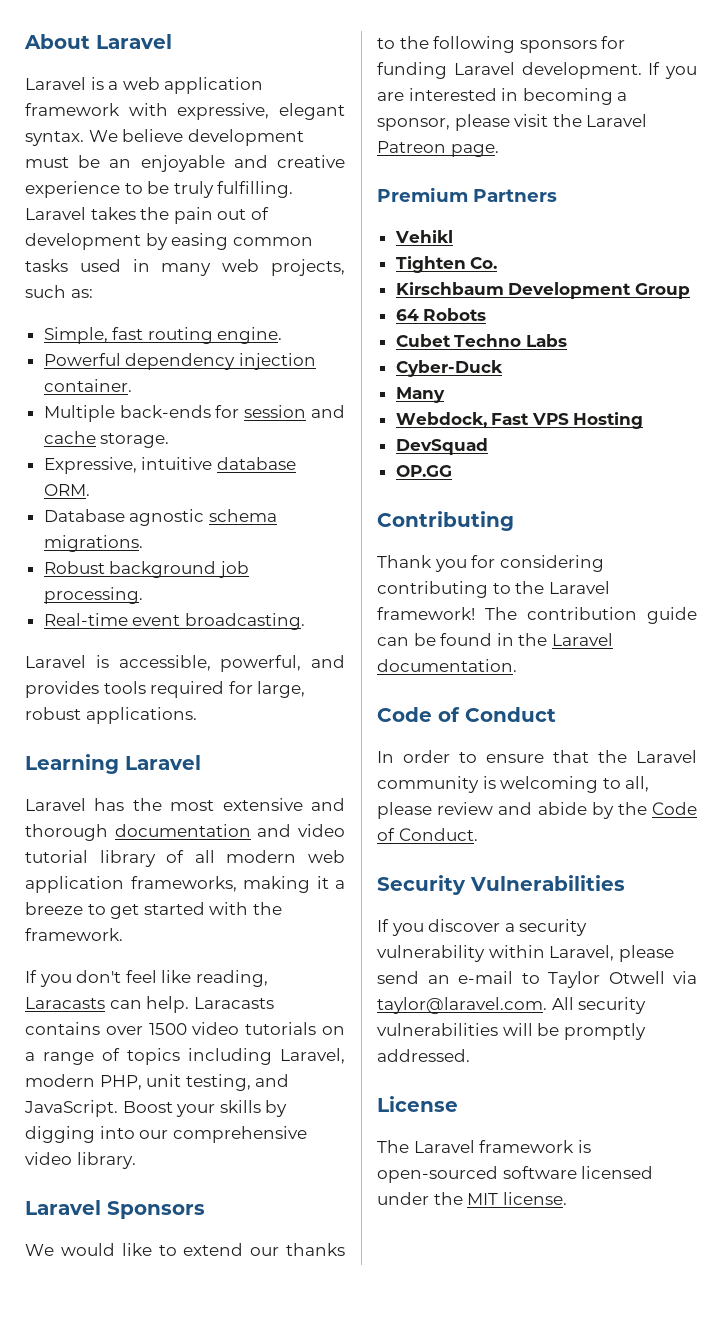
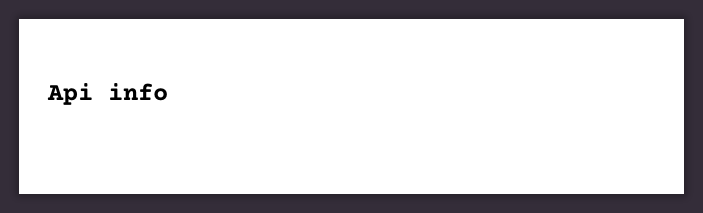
- About Laravel
- Laravel is a web application framework with expressive, elegant syntax. We believe development must be an enjoyable and creative experience to be truly fulfilling. Laravel takes the pain out of development by easing common tasks used in many web projects, such as:
- Simple, fast routing engine.
- Powerful dependency injection container.
- Multiple back-ends for session and cache storage.
- Expressive, intuitive database ORM.
- Database agnostic schema migrations.
- Robust background job processing.
- Real-time event broadcasting.
- Laravel is accessible, powerful, and provides tools required for large, robust applications.
- Learning Laravel
- Laravel has the most extensive and thorough documentation and video tutorial library of all modern web application frameworks, making it a breeze to get started with the framework.
- If you don't feel like reading, Laracasts can help. Laracasts contains over 1500 video tutorials on a range of topics including Laravel, modern PHP, unit testing, and JavaScript. Boost your skills by digging into our comprehensive video library.
- Laravel Sponsors
- We would like to extend our thanks to the following sponsors for funding Laravel development. If you are interested in becoming a sponsor, please visit the Laravel Patreon page.
- Premium Partners
- Vehikl
- Tighten Co.
- Kirschbaum Development Group
- 64 Robots
- Cubet Techno Labs
- Cyber-Duck
- Many
- Webdock, Fast VPS Hosting
- DevSquad
- OP.GG
- Contributing
- Thank you for considering contributing to the Laravel framework! The contribution guide can be found in the Laravel documentation.
- Code of Conduct
- In order to ensure that the Laravel community is welcoming to all, please review and abide by the Code of Conduct.
- Security Vulnerabilities
- If you discover a security vulnerability within Laravel, please send an e-mail to Taylor Otwell via taylor@laravel.com. All security vulnerabilities will be promptly addressed.
- License
- The Laravel framework is open-sourced software licensed under the MIT license.
+ Api info

